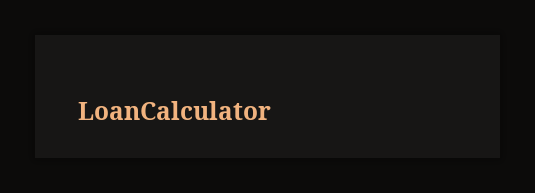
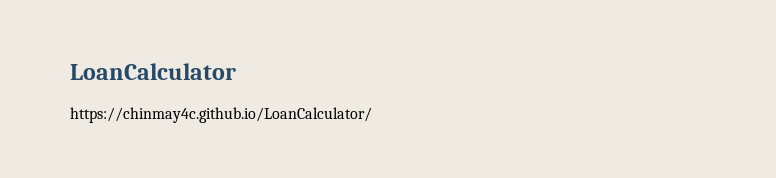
+ https://chinmay4c.github.io/LoanCalculator/

